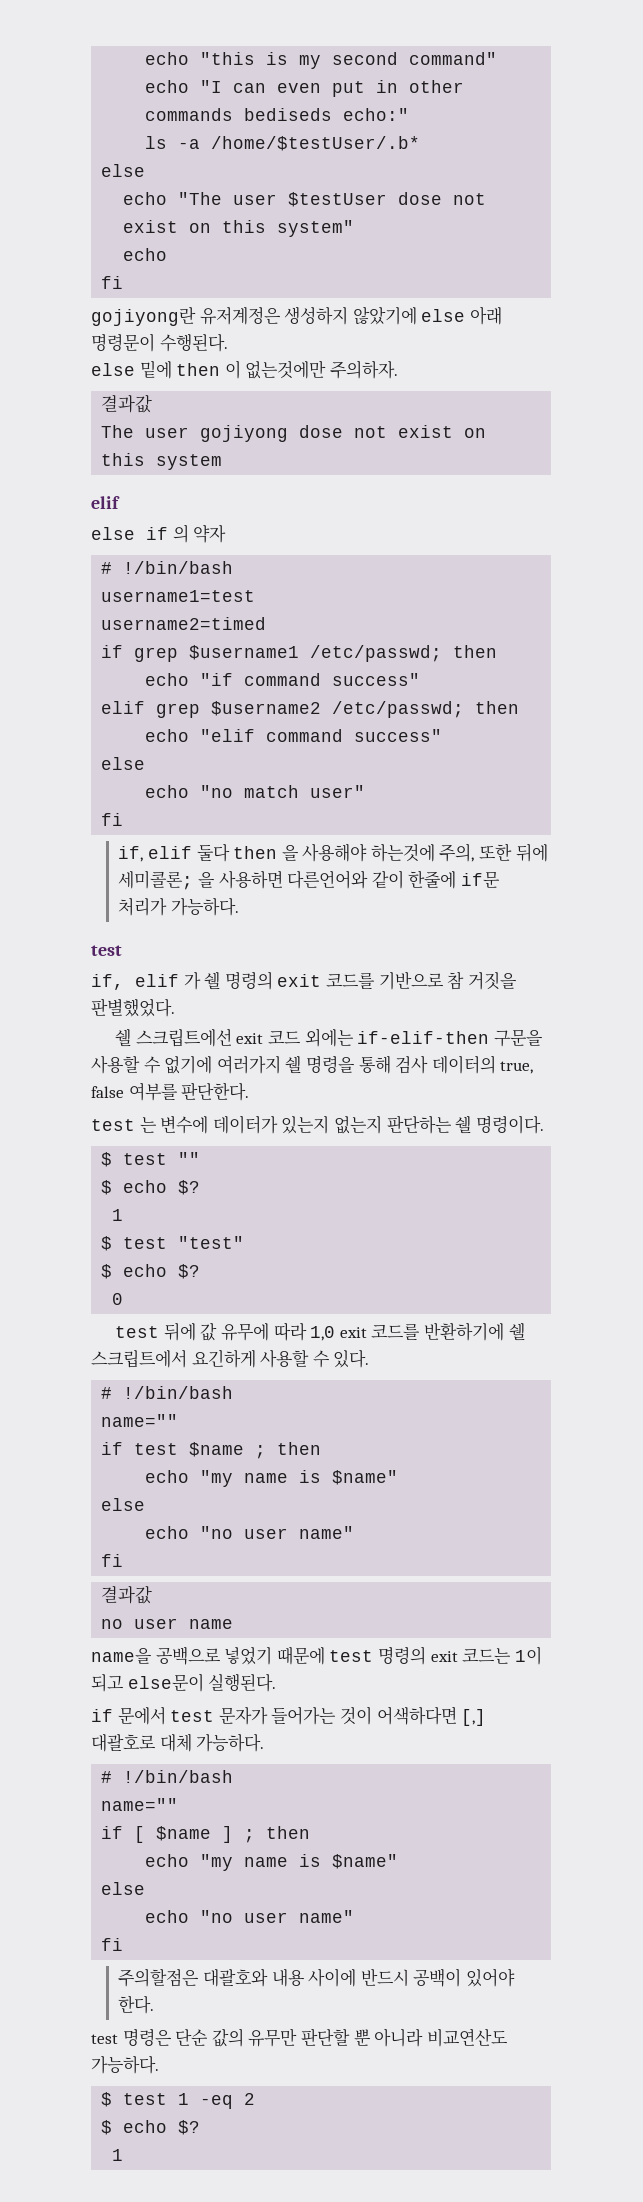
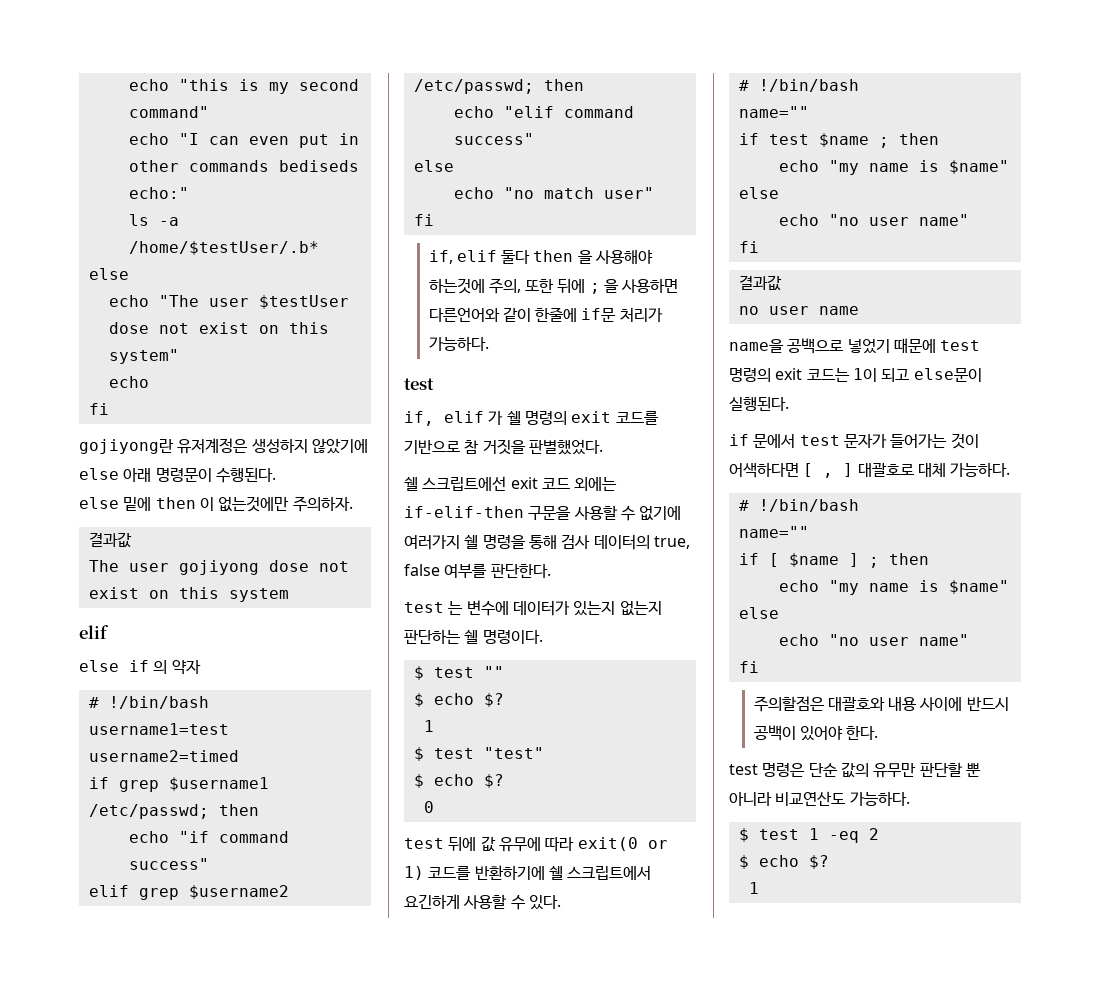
- if, elif 둘다 then 을 사용해야 하는것에 주의, 또한 뒤에 세미콜론; 을 사용하면 다른언어와 같이 한줄에 if문 처리가 가능하다.
+ if, elif 둘다 then 을 사용해야 하는것에 주의, 또한 뒤에 ; 을 사용하면 다른언어와 같이 한줄에 if문 처리가 가능하다.
- test 뒤에 값 유무에 따라 1,0 exit 코드를 반환하기에 쉘 스크립트에서 요긴하게 사용할 수 있다.
+ test 뒤에 값 유무에 따라 exit(0 or 1) 코드를 반환하기에 쉘 스크립트에서 요긴하게 사용할 수 있다.
- if 문에서 test 문자가 들어가는 것이 어색하다면 [,] 대괄호로 대체 가능하다.
+ if 문에서 test 문자가 들어가는 것이 어색하다면 [ , ] 대괄호로 대체 가능하다.

